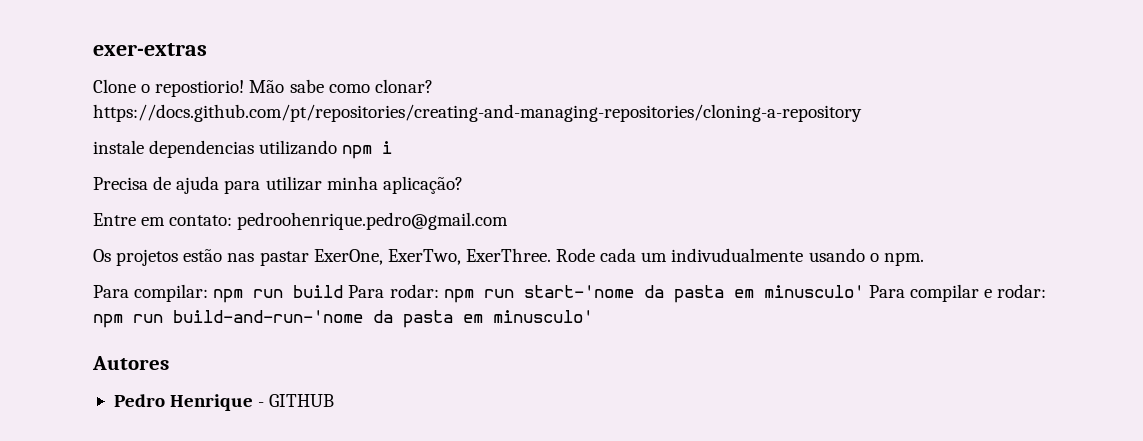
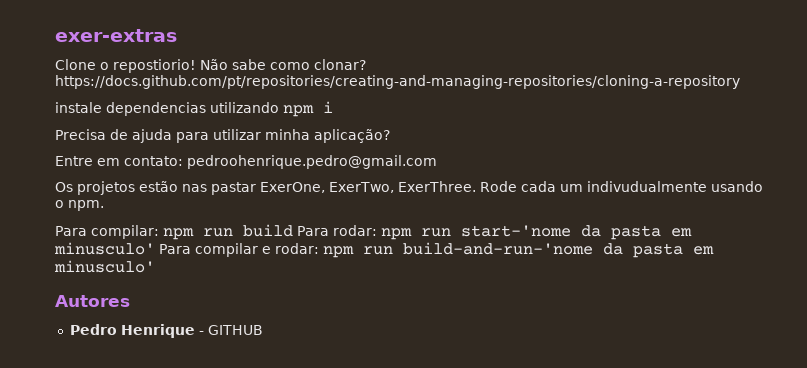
- Mão sabe como clonar? https://docs.github.com/pt/repositories/creating-and-managing-repositories/cloning-a-repository
+ Não sabe como clonar? https://docs.github.com/pt/repositories/creating-and-managing-repositories/cloning-a-repository

